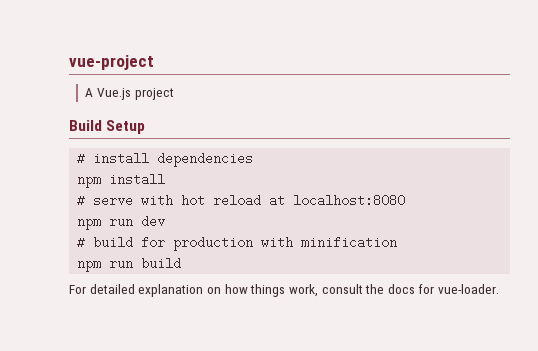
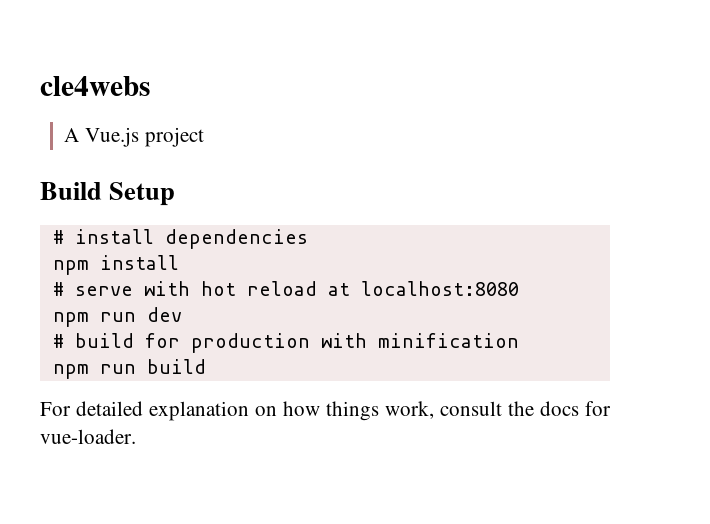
- vue-project
+ cle4webs

